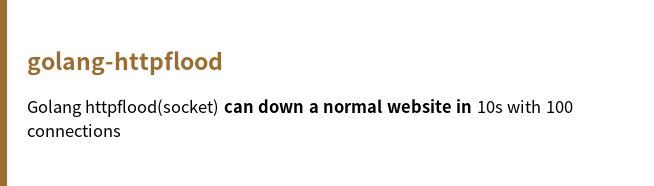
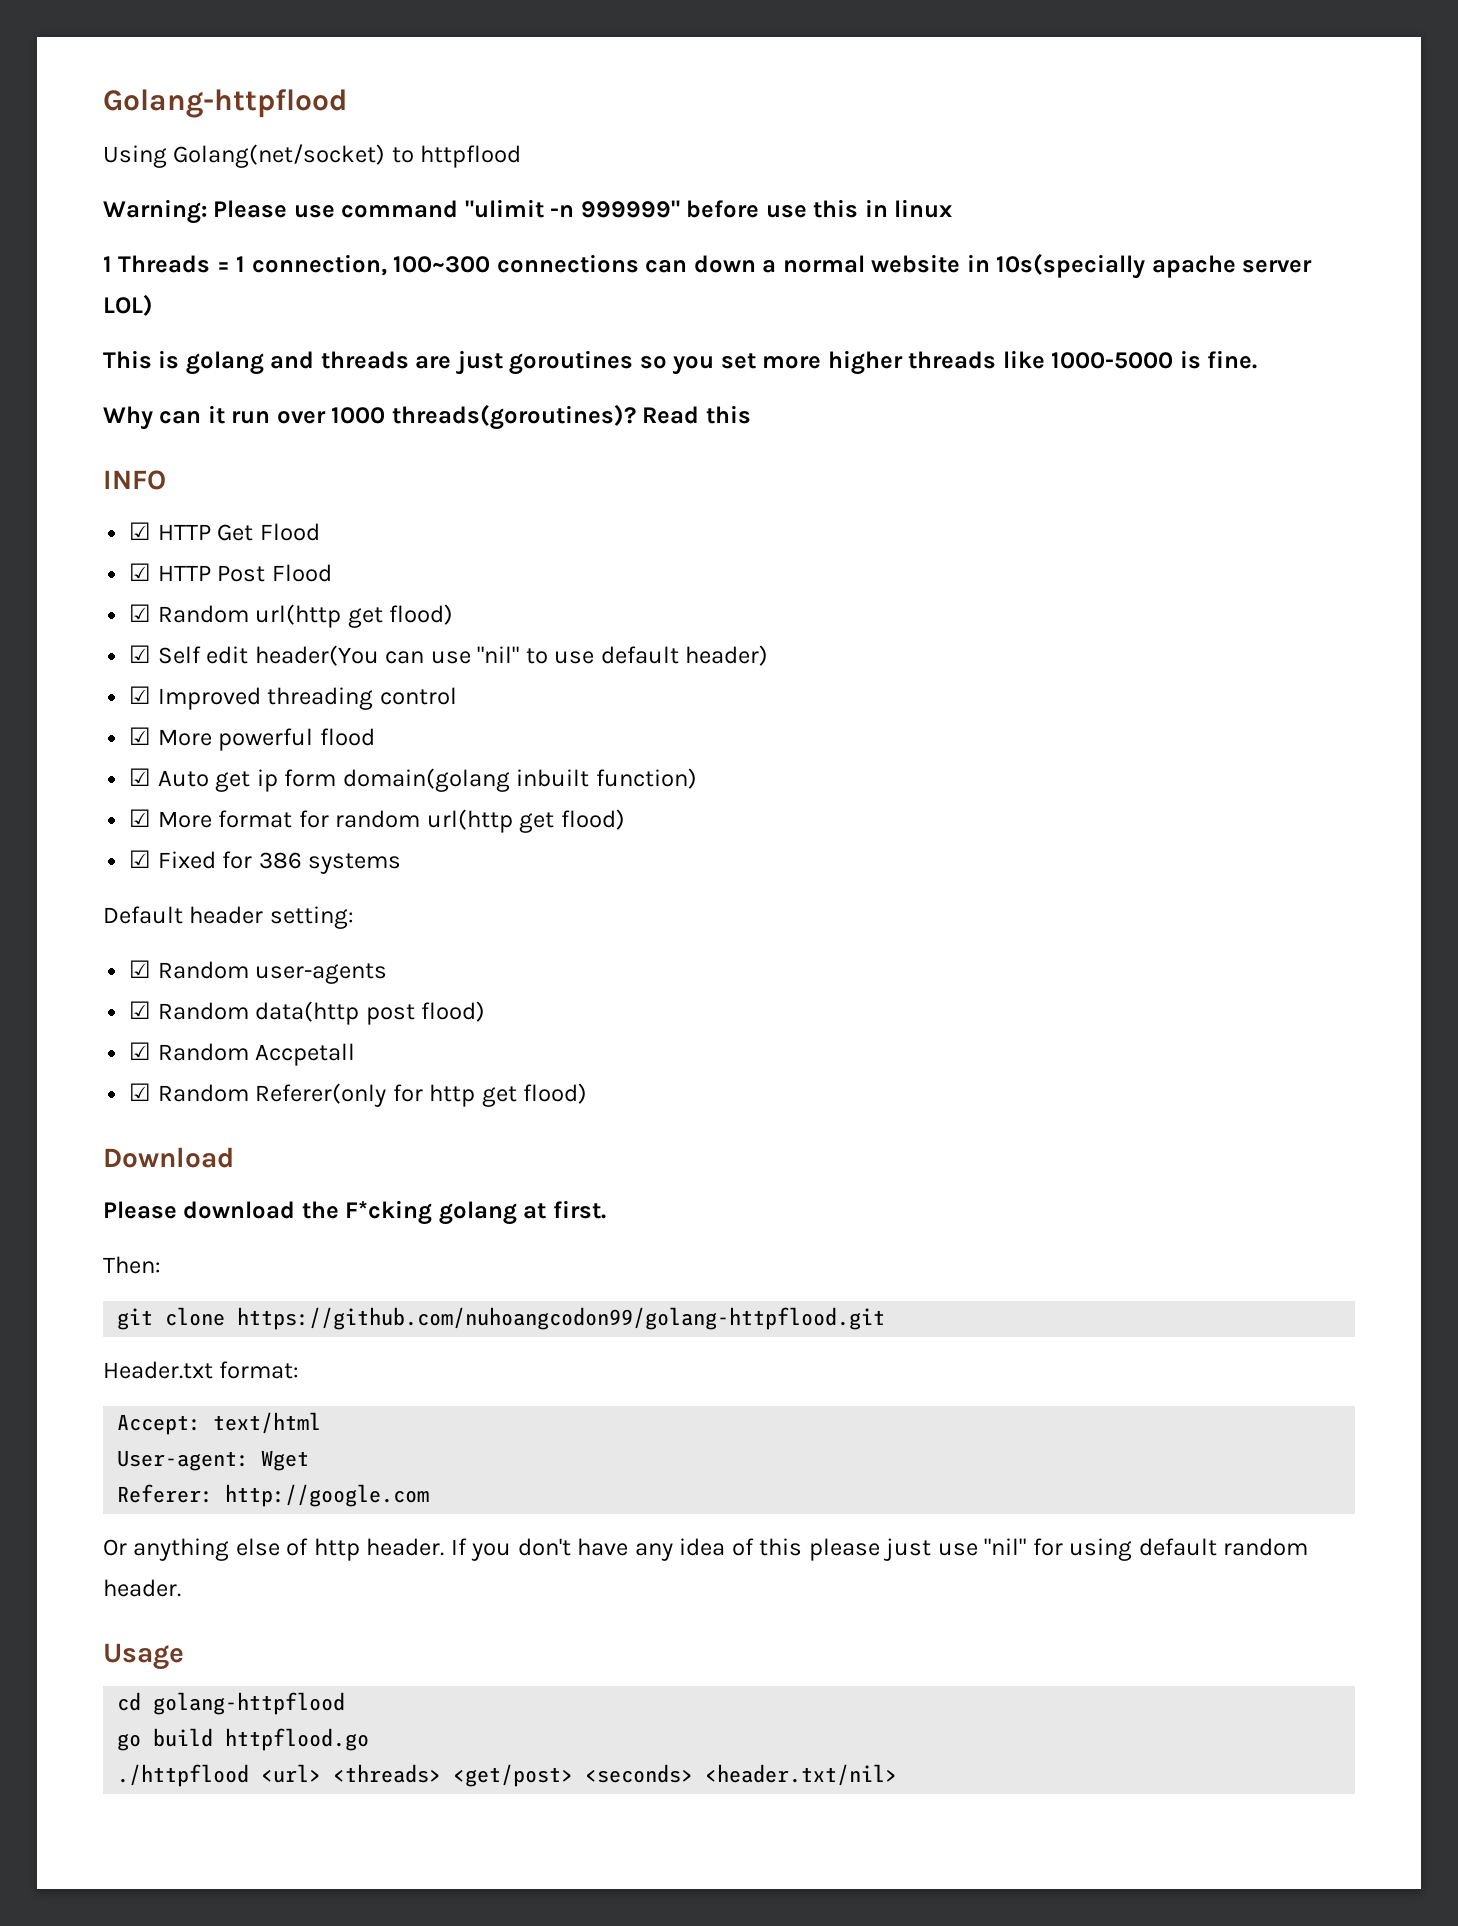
- golang-httpflood
- Golang httpflood(socket) can down a normal website in 10s with 100 connections
+ Golang-httpflood
+ Using Golang(net/socket) to httpflood
+ Warning: Please use command "ulimit -n 999999" before use this in linux
+ 1 Threads = 1 connection, 100~300 connections can down a normal website in 10s(specially apache server LOL)
+ This is golang and threads are just goroutines so you set more higher threads like 1000-5000 is fine.
+ Why can it run over 1000 threads(goroutines)? Read this
+ INFO
+ ☑ HTTP Get Flood
+ ☑ HTTP Post Flood
+ ☑ Random url(http get flood)
+ ☑ Self edit header(You can use "nil" to use default header)
+ ☑ Improved threading control
+ ☑ More powerful flood
+ ☑ Auto get ip form domain(golang inbuilt function)
+ ☑ More format for random url(http get flood)
+ ☑ Fixed for 386 systems
+ Default header setting:
+ ☑ Random user-agents
+ ☑ Random data(http post flood)
+ ☑ Random Accpetall
+ ☑ Random Referer(only for http get flood)
+ Download
+ Please download the F*cking golang at first.
+ Then:
+ git clone https://github.com/nuhoangcodon99/golang-httpflood.git
+ Header.txt format:
+ Accept: text/html
+ User-agent: Wget
+ Referer: http://google.com
+ Or anything else of http header. If you don't have any idea of this please just use "nil" for using default random header.
+ Usage
+ cd golang-httpflood
+ go build httpflood.go
+ ./httpflood <url> <threads> <get/post> <seconds> <header.txt/nil>

